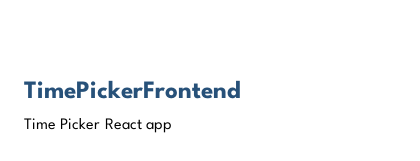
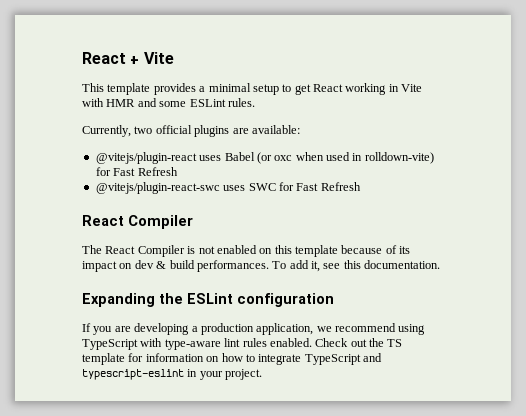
- TimePickerFrontend
- Time Picker React app
+ React + Vite
+ This template provides a minimal setup to get React working in Vite with HMR and some ESLint rules.
+ Currently, two official plugins are available:
+ @vitejs/plugin-react uses Babel (or oxc when used in rolldown-vite) for Fast Refresh
+ @vitejs/plugin-react-swc uses SWC for Fast Refresh
+ React Compiler
+ The React Compiler is not enabled on this template because of its impact on dev & build performances. To add it, see this documentation.
+ Expanding the ESLint configuration
+ If you are developing a production application, we recommend using TypeScript with type-aware lint rules enabled. Check out the TS template for information on how to integrate TypeScript and typescript-eslint in your project.

